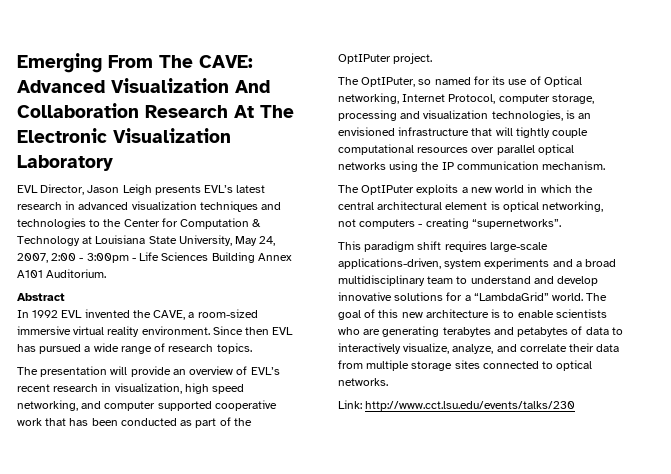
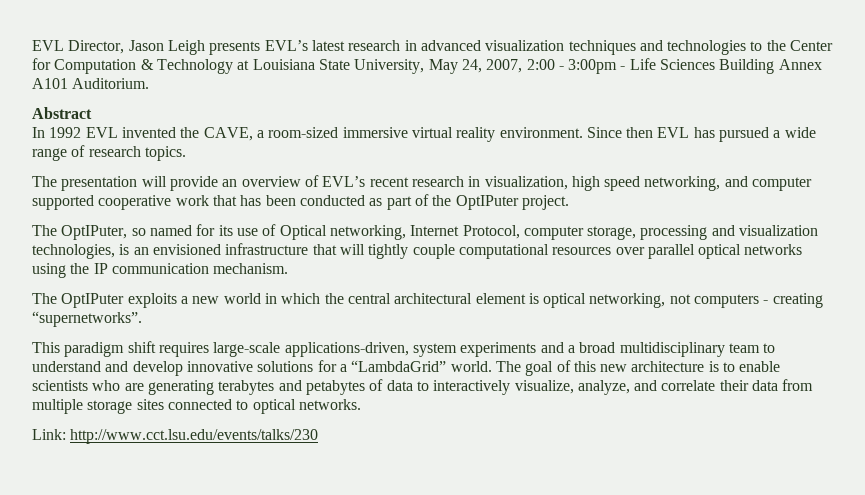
- Emerging From The CAVE: Advanced Visualization And Collaboration Research At The Electronic Visualization Laboratory

